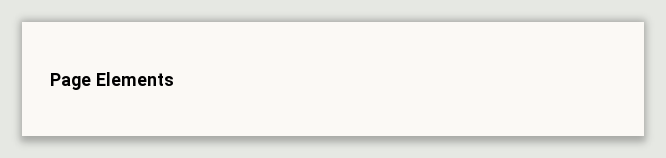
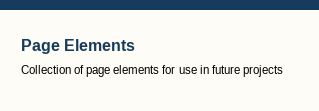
+ Collection of page elements for use in future projects

